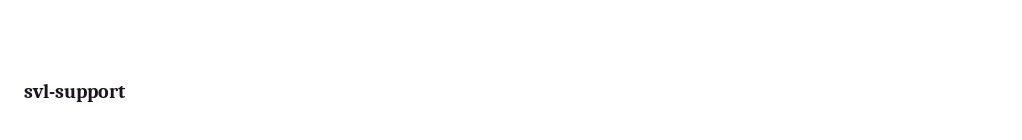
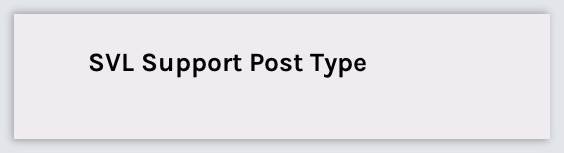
- svl-support
+ SVL Support Post Type

